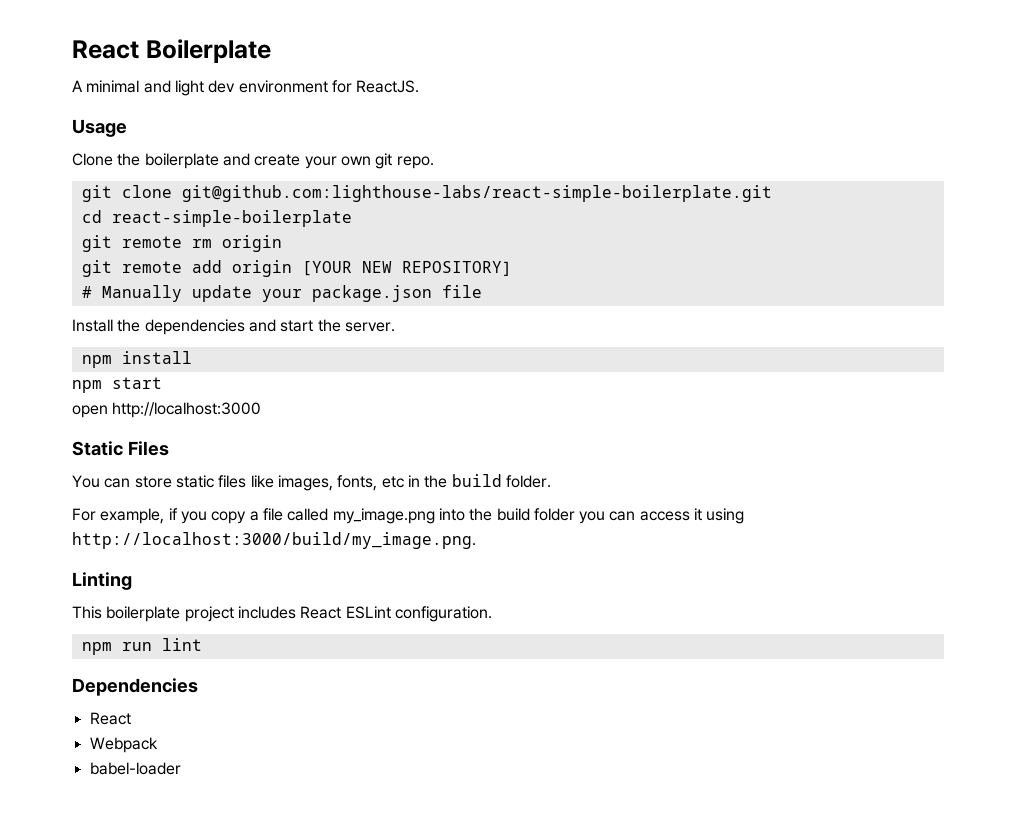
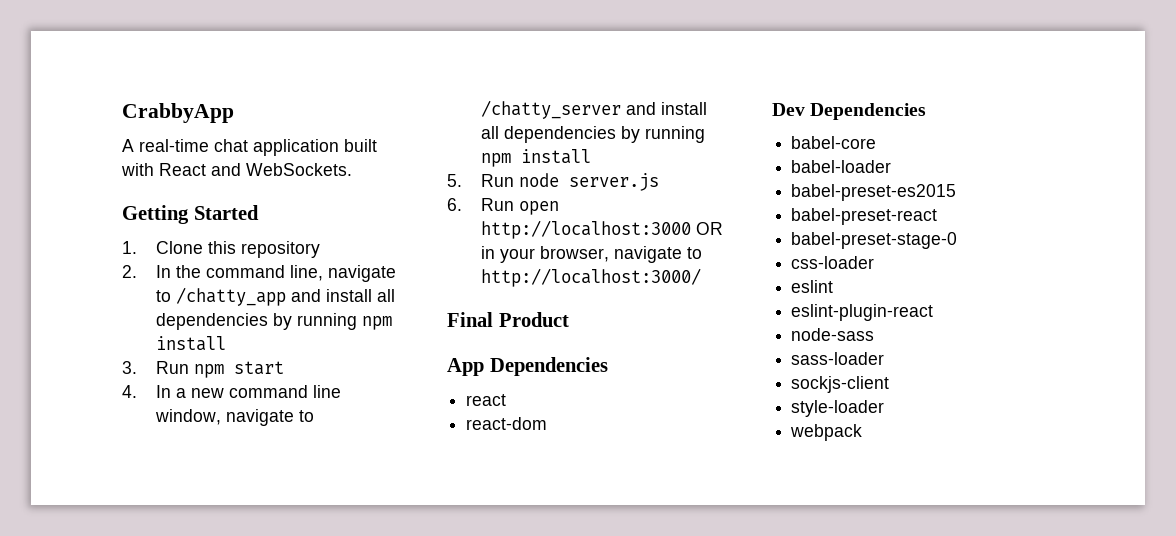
- React Boilerplate
+ CrabbyApp
- A minimal and light dev environment for ReactJS.
- Usage
- Clone the boilerplate and create your own git repo.
- git clone git@github.com:lighthouse-labs/react-simple-boilerplate.git
- cd react-simple-boilerplate
- git remote rm origin
- git remote add origin [YOUR NEW REPOSITORY]
- # Manually update your package.json file
- Install the dependencies and start the server.
- npm install
- npm start
+ A real-time chat application built with React and WebSockets.
+ Getting Started
+ 1. Clone this repository
+ 2. In the command line, navigate to /chatty_app and install all dependencies by running npm install
+ 3. Run npm start
- open http://localhost:3000
- Static Files
- You can store static files like images, fonts, etc in the build folder.
- For example, if you copy a file called my_image.png into the build folder you can access it using http://localhost:3000/build/my_image.png.
- Linting
- This boilerplate project includes React ESLint configuration.
- npm run lint
- Dependencies
- React
- Webpack
+ 4. In a new command line window, navigate to /chatty_server and install all dependencies by running npm install
+ 5. Run node server.js
+ 6. Run open http://localhost:3000 OR in your browser, navigate to http://localhost:3000/
+ Final Product
+ App Dependencies
+ react
+ react-dom
+ Dev Dependencies
+ babel-core
  babel-loader
+ babel-preset-es2015
+ babel-preset-react
+ babel-preset-stage-0
+ css-loader
+ eslint
+ eslint-plugin-react
+ node-sass
+ sass-loader
+ sockjs-client
+ style-loader
+ webpack

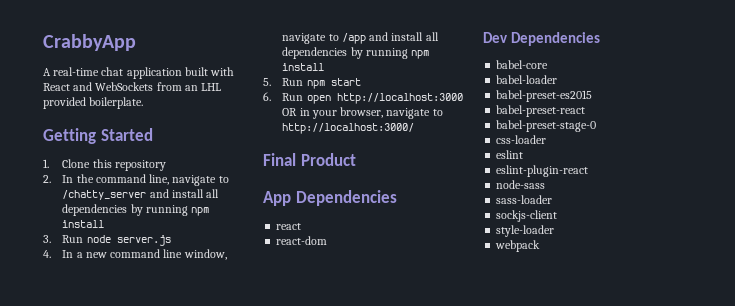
- A real-time chat application built with React and WebSockets.
+ A real-time chat application built with React and WebSockets from an LHL provided boilerplate.
- 2. In the command line, navigate to /chatty_app and install all dependencies by running npm install
- 3. Run npm start
- 4. In a new command line window, navigate to /chatty_server and install all dependencies by running npm install
+ 2. In the command line, navigate to /chatty_server and install all dependencies by running npm install
- 5. Run node server.js
+ 3. Run node server.js
+ 4. In a new command line window, navigate to /app and install all dependencies by running npm install
+ 5. Run npm start

